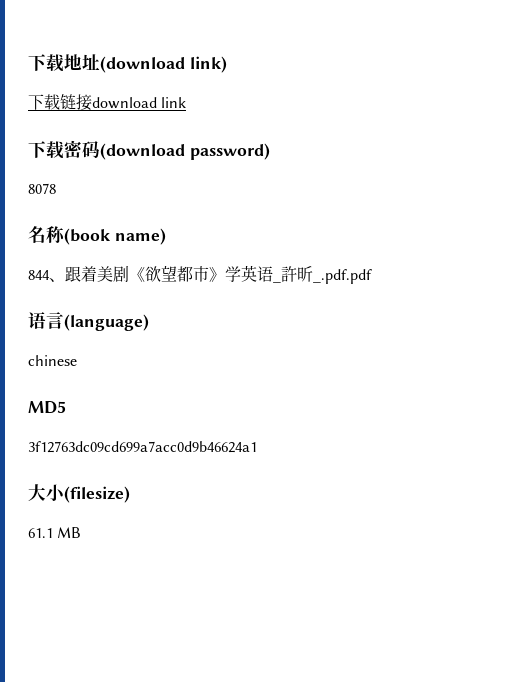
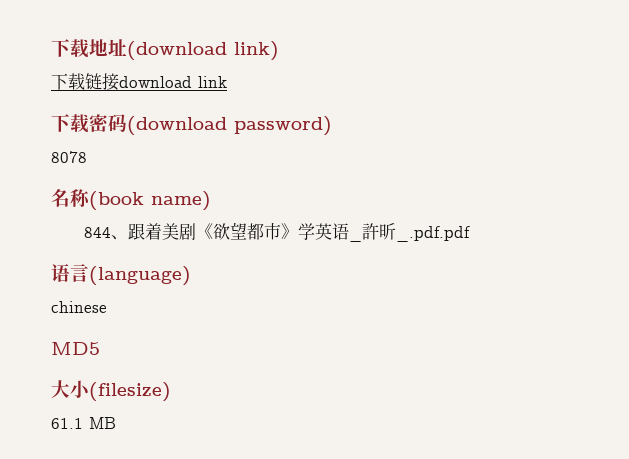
- 3f12763dc09cd699a7acc0d9b46624a1

